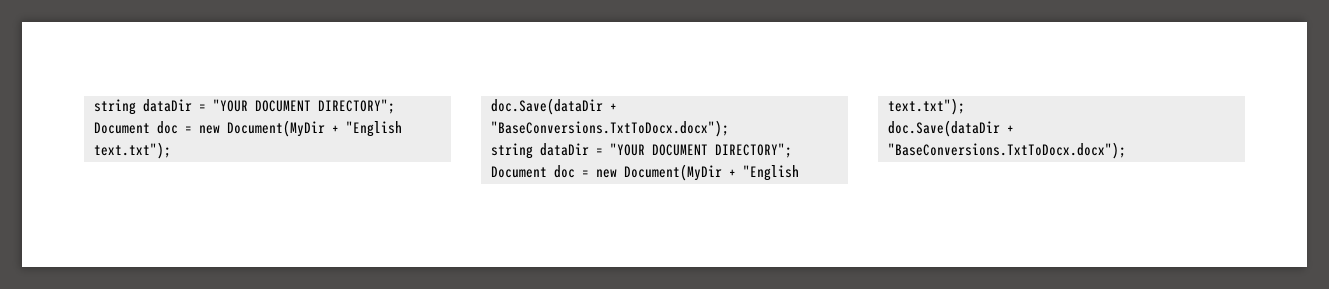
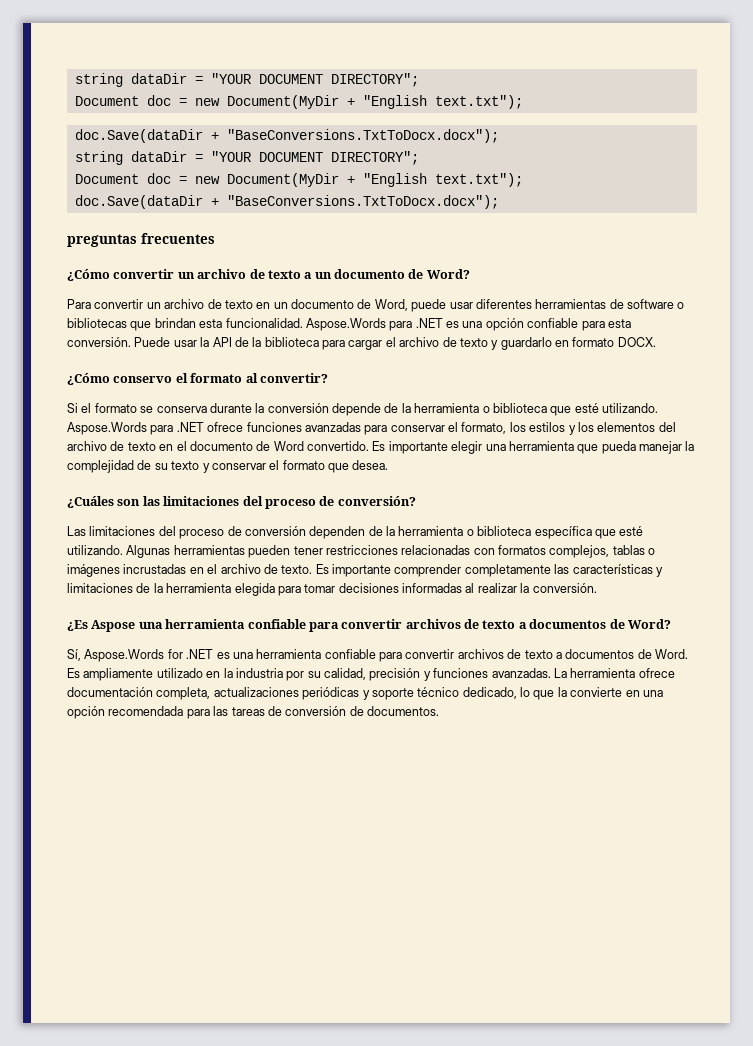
+ preguntas frecuentes
+ ¿Cómo convertir un archivo de texto a un documento de Word?
+ Para convertir un archivo de texto en un documento de Word, puede usar diferentes herramientas de software o bibliotecas que brindan esta funcionalidad. Aspose.Words para .NET es una opción confiable para esta conversión. Puede usar la API de la biblioteca para cargar el archivo de texto y guardarlo en formato DOCX.
+ ¿Cómo conservo el formato al convertir?
+ Si el formato se conserva durante la conversión depende de la herramienta o biblioteca que esté utilizando. Aspose.Words para .NET ofrece funciones avanzadas para conservar el formato, los estilos y los elementos del archivo de texto en el documento de Word convertido. Es importante elegir una herramienta que pueda manejar la complejidad de su texto y conservar el formato que desea.
+ ¿Cuáles son las limitaciones del proceso de conversión?
+ Las limitaciones del proceso de conversión dependen de la herramienta o biblioteca específica que esté utilizando. Algunas herramientas pueden tener restricciones relacionadas con formatos complejos, tablas o imágenes incrustadas en el archivo de texto. Es importante comprender completamente las características y limitaciones de la herramienta elegida para tomar decisiones informadas al realizar la conversión.
+ ¿Es Aspose una herramienta confiable para convertir archivos de texto a documentos de Word?
+ Sí, Aspose.Words for .NET es una herramienta confiable para convertir archivos de texto a documentos de Word. Es ampliamente utilizado en la industria por su calidad, precisión y funciones avanzadas. La herramienta ofrece documentación completa, actualizaciones periódicas y soporte técnico dedicado, lo que la convierte en una opción recomendada para las tareas de conversión de documentos.

